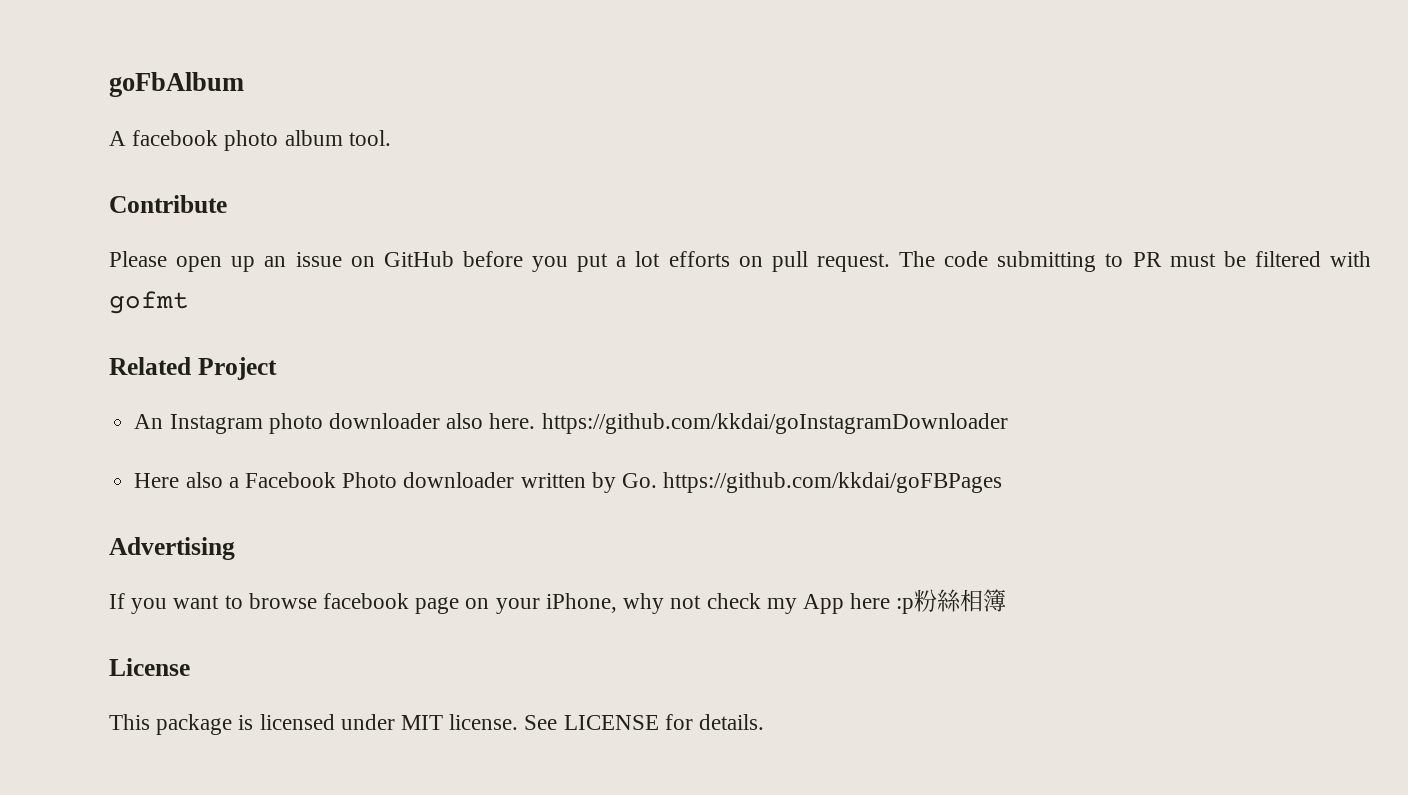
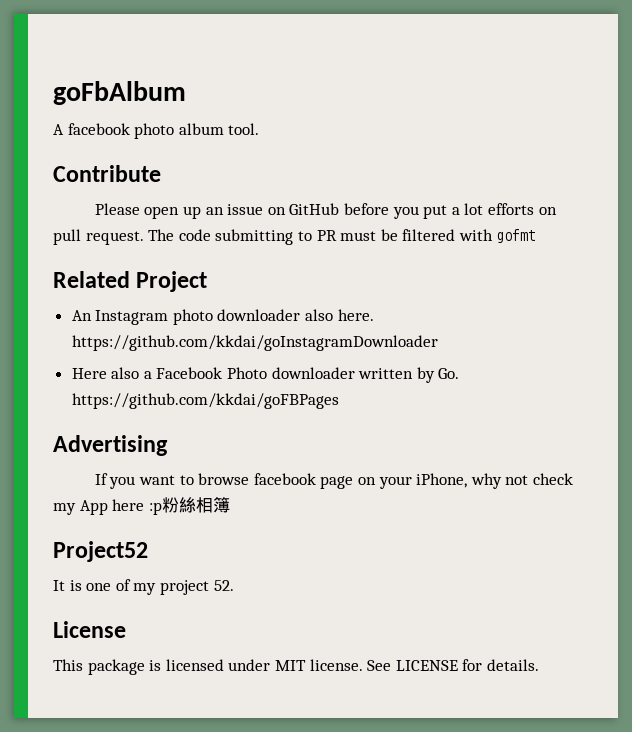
+ Project52
+ It is one of my project 52.

